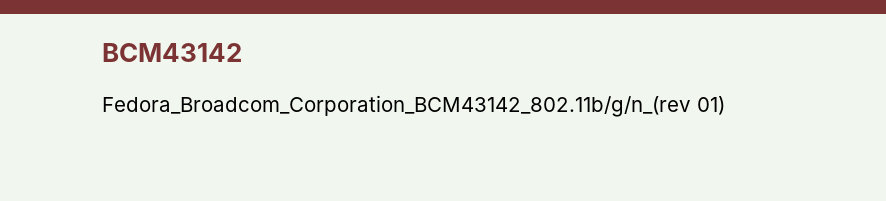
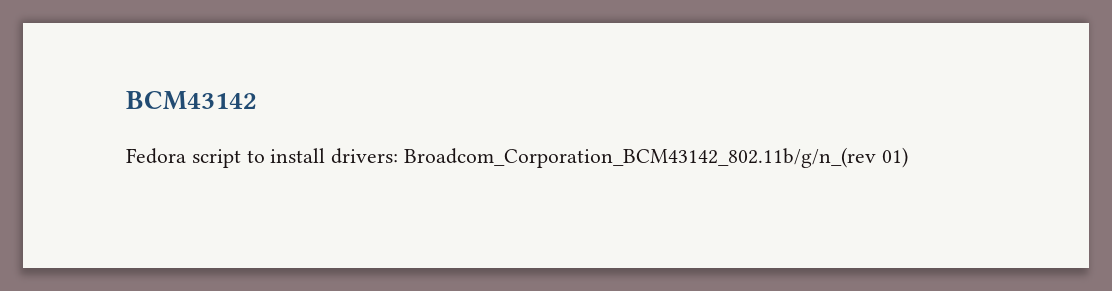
- Fedora_Broadcom_Corporation_BCM43142_802.11b/g/n_(rev 01)
+ Fedora script to install drivers: Broadcom_Corporation_BCM43142_802.11b/g/n_(rev 01)

